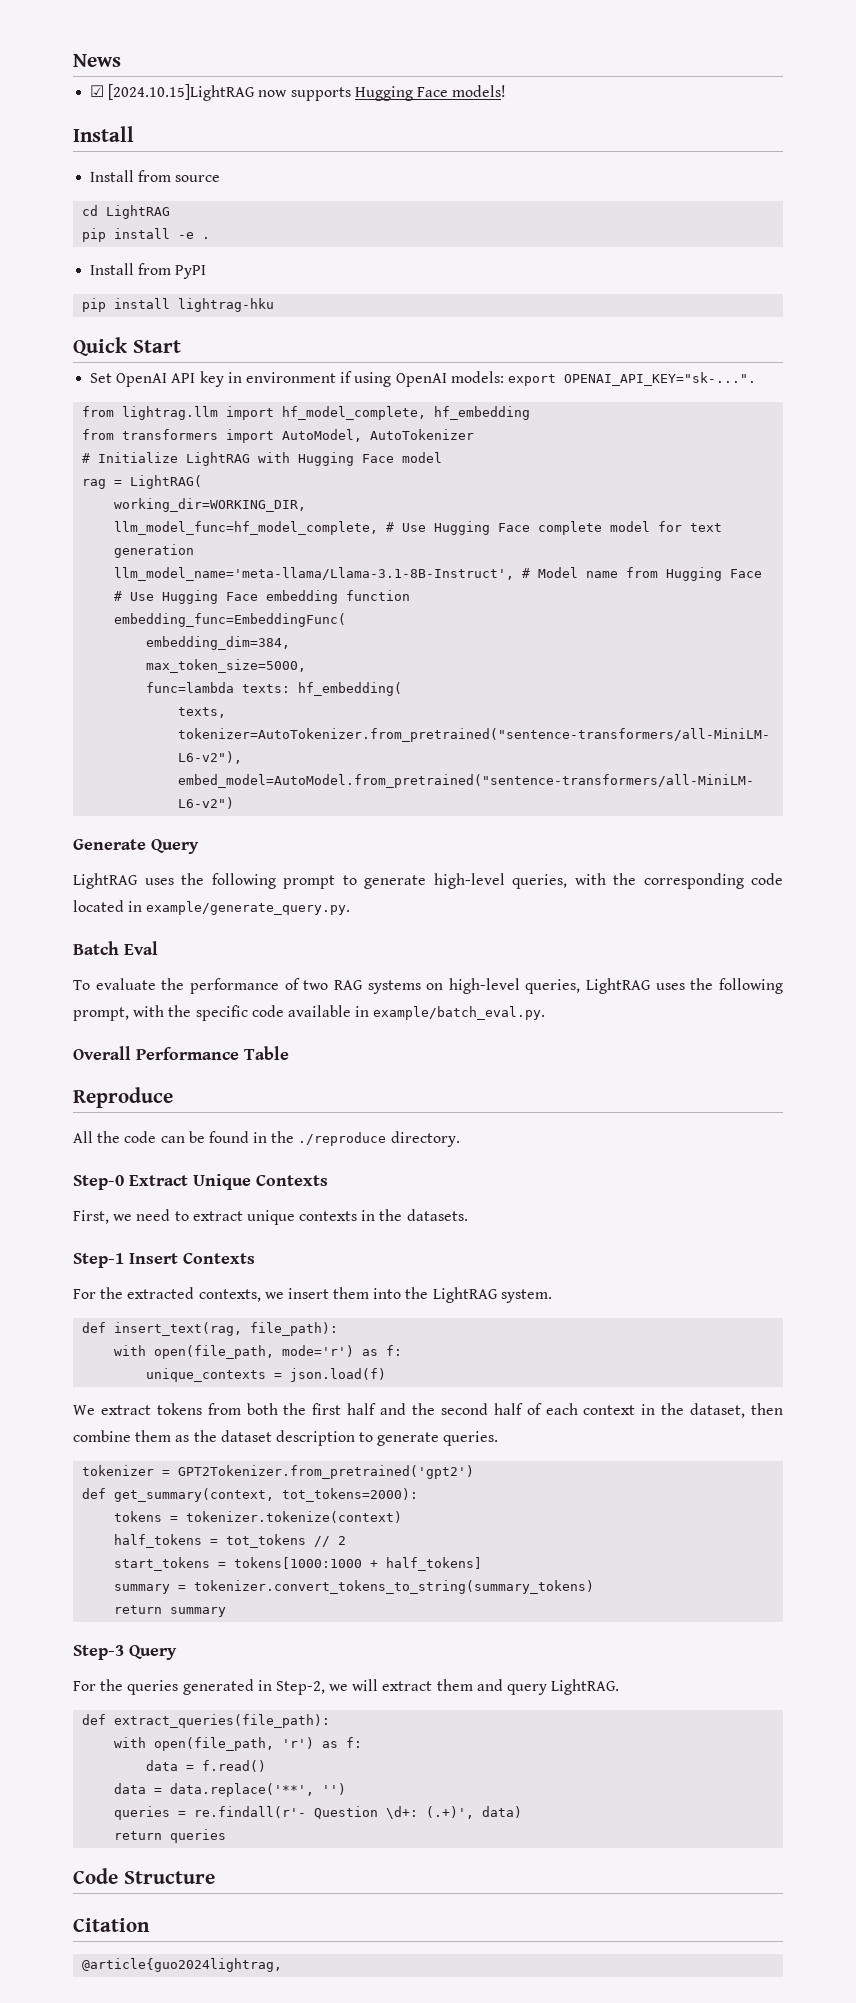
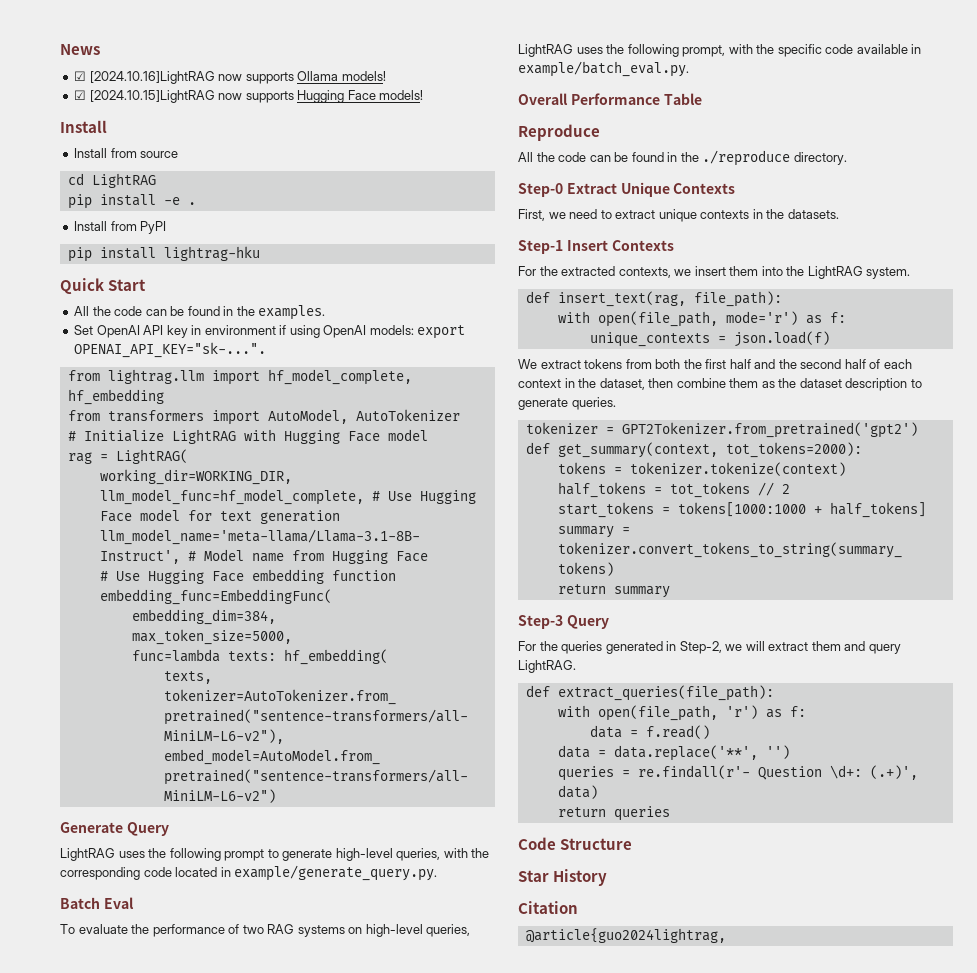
+ ☑ [2024.10.16]LightRAG now supports Ollama models!
+ All the code can be found in the examples.
- llm_model_func=hf_model_complete, # Use Hugging Face complete model for text generation
+ llm_model_func=hf_model_complete, # Use Hugging Face model for text generation
+ Star History

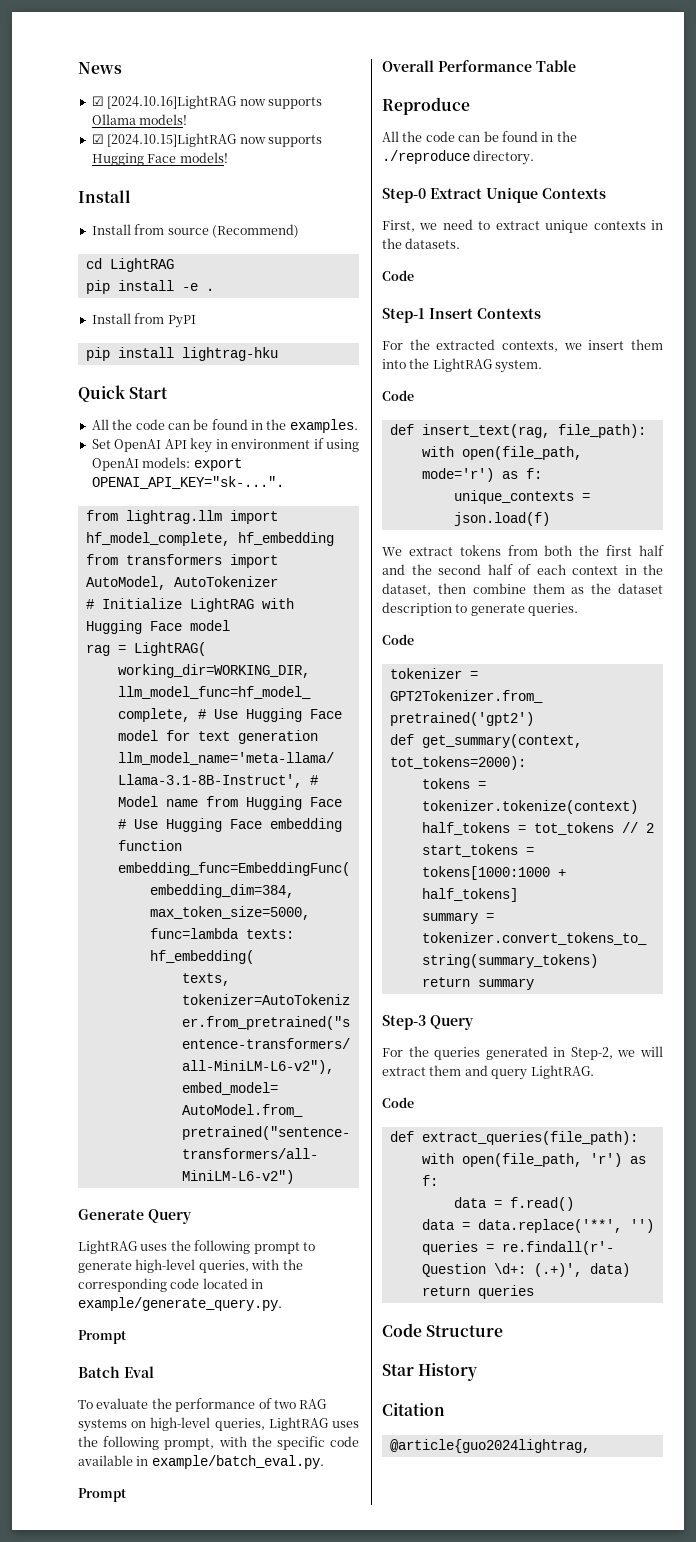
- Install from source
+ Install from source (Recommend)
  LightRAG uses the following prompt to generate high-level queries, with the corresponding code located in example/generate_query.py.
+ Prompt
  To evaluate the performance of two RAG systems on high-level queries, LightRAG uses the following prompt, with the specific code available in example/batch_eval.py.
+ Prompt
  First, we need to extract unique contexts in the datasets.
+ Code
  For the extracted contexts, we insert them into the LightRAG system.
+ Code
  We extract tokens from both the first half and the second half of each context in the dataset, then combine them as the dataset description to generate queries.
+ Code
  For the queries generated in Step-2, we will extract them and query LightRAG.
+ Code

